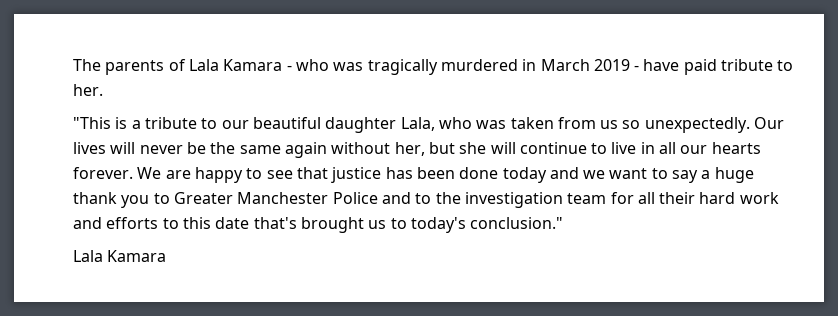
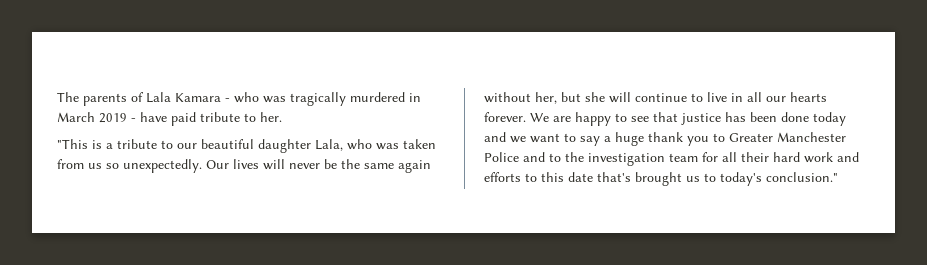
  We are happy to see that justice has been done today and we want to say a huge thank you to Greater Manchester Police and to the investigation team for all their hard work and efforts to this date that's brought us to today's conclusion."
- Lala Kamara

